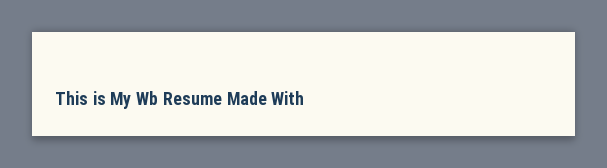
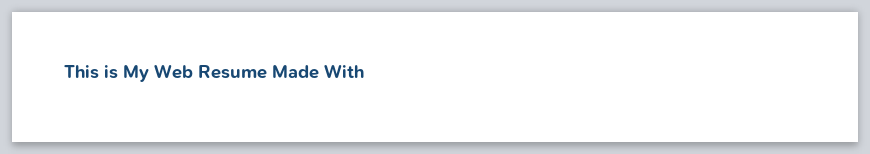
- This is My Wb Resume Made With
+ This is My Web Resume Made With

